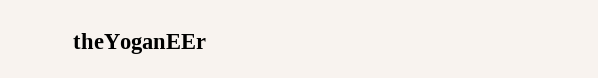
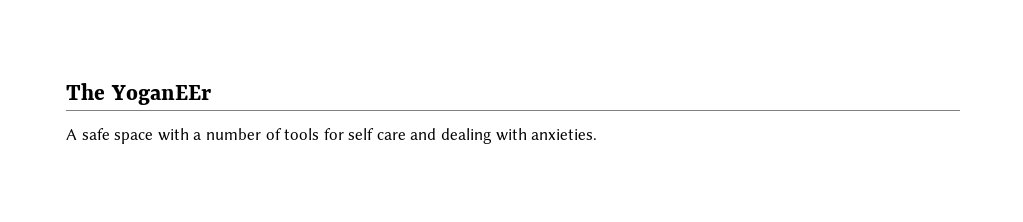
- theYoganEEr
+ The YoganEEr
+ A safe space with a number of tools for self care and dealing with anxieties.

